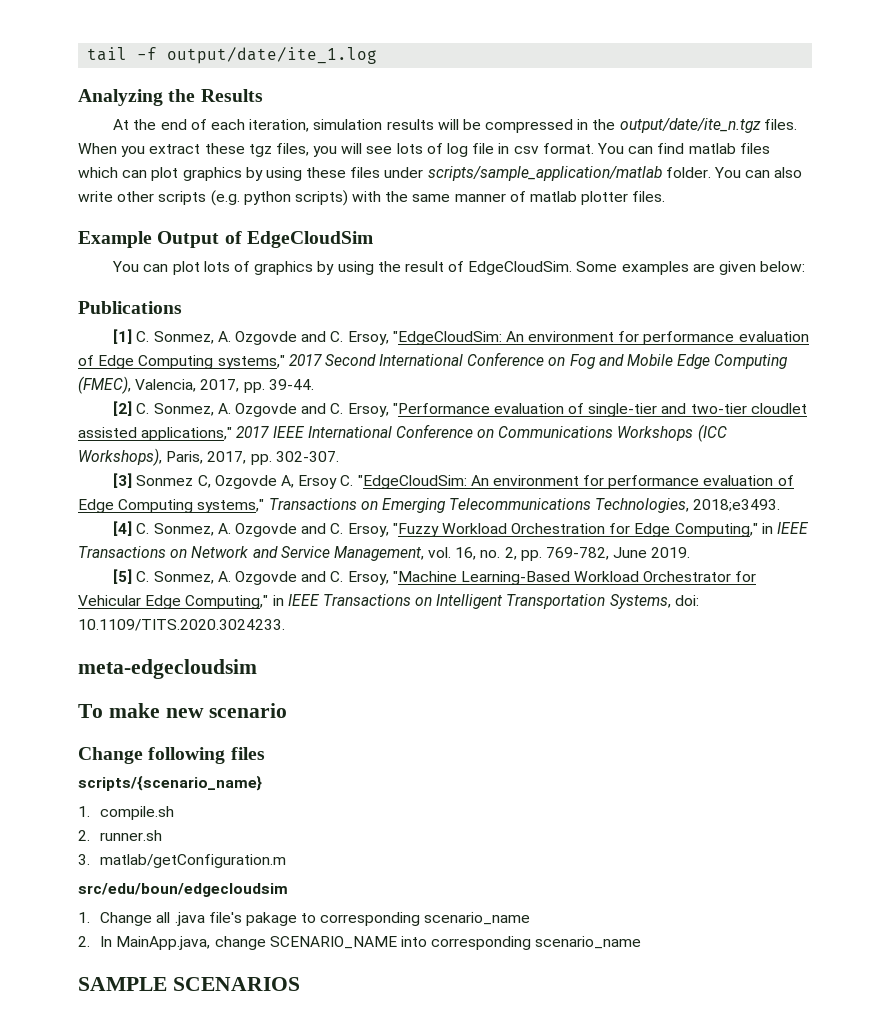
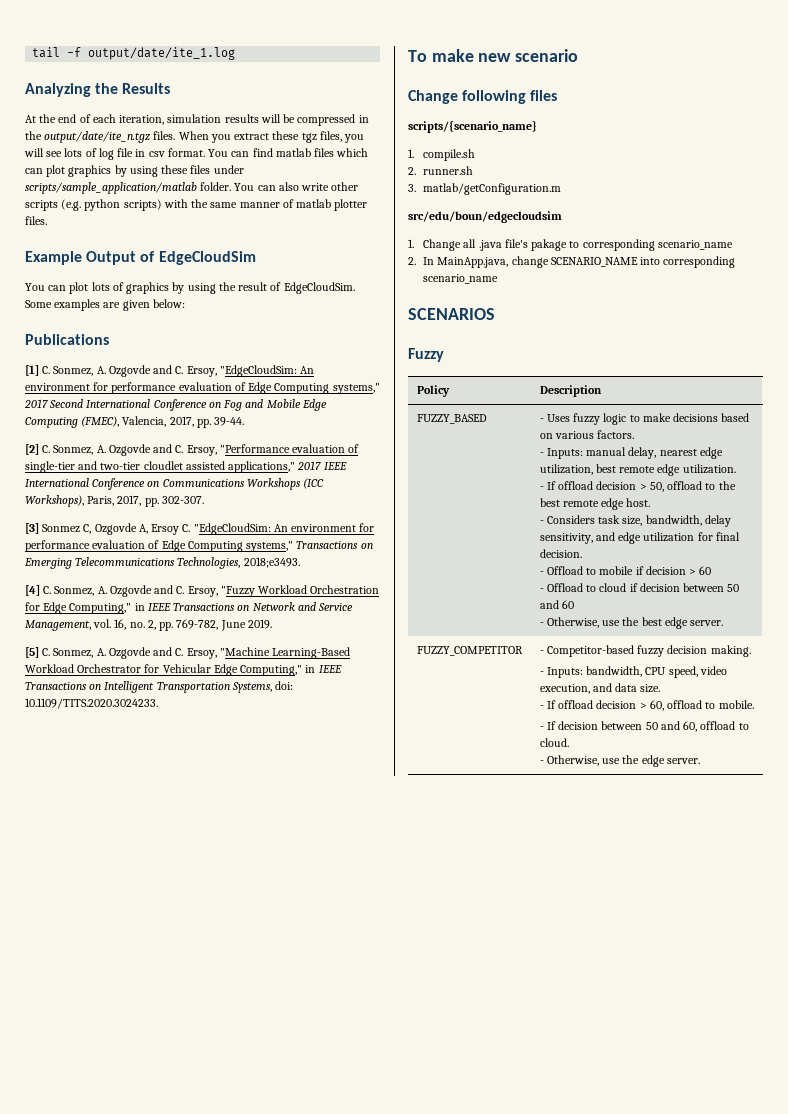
- meta-edgecloudsim
- SAMPLE SCENARIOS
+ SCENARIOS
+ Fuzzy
+ Policy | Description
+ FUZZY_BASED | - Uses fuzzy logic to make decisions based on various factors.
+ - Inputs: manual delay, nearest edge utilization, best remote edge utilization.
+ - If offload decision > 50, offload to the best remote edge host.
+ - Considers task size, bandwidth, delay sensitivity, and edge utilization for final decision.
+ - Offload to mobile if decision > 60
+ - Offload to cloud if decision between 50 and 60
+ - Otherwise, use the best edge server.
+ FUZZY_COMPETITOR | - Competitor-based fuzzy decision making.
+ - Inputs: bandwidth, CPU speed, video execution, and data size.
+ - If offload decision > 60, offload to mobile.
+ - If decision between 50 and 60, offload to cloud.
+ - Otherwise, use the edge server.

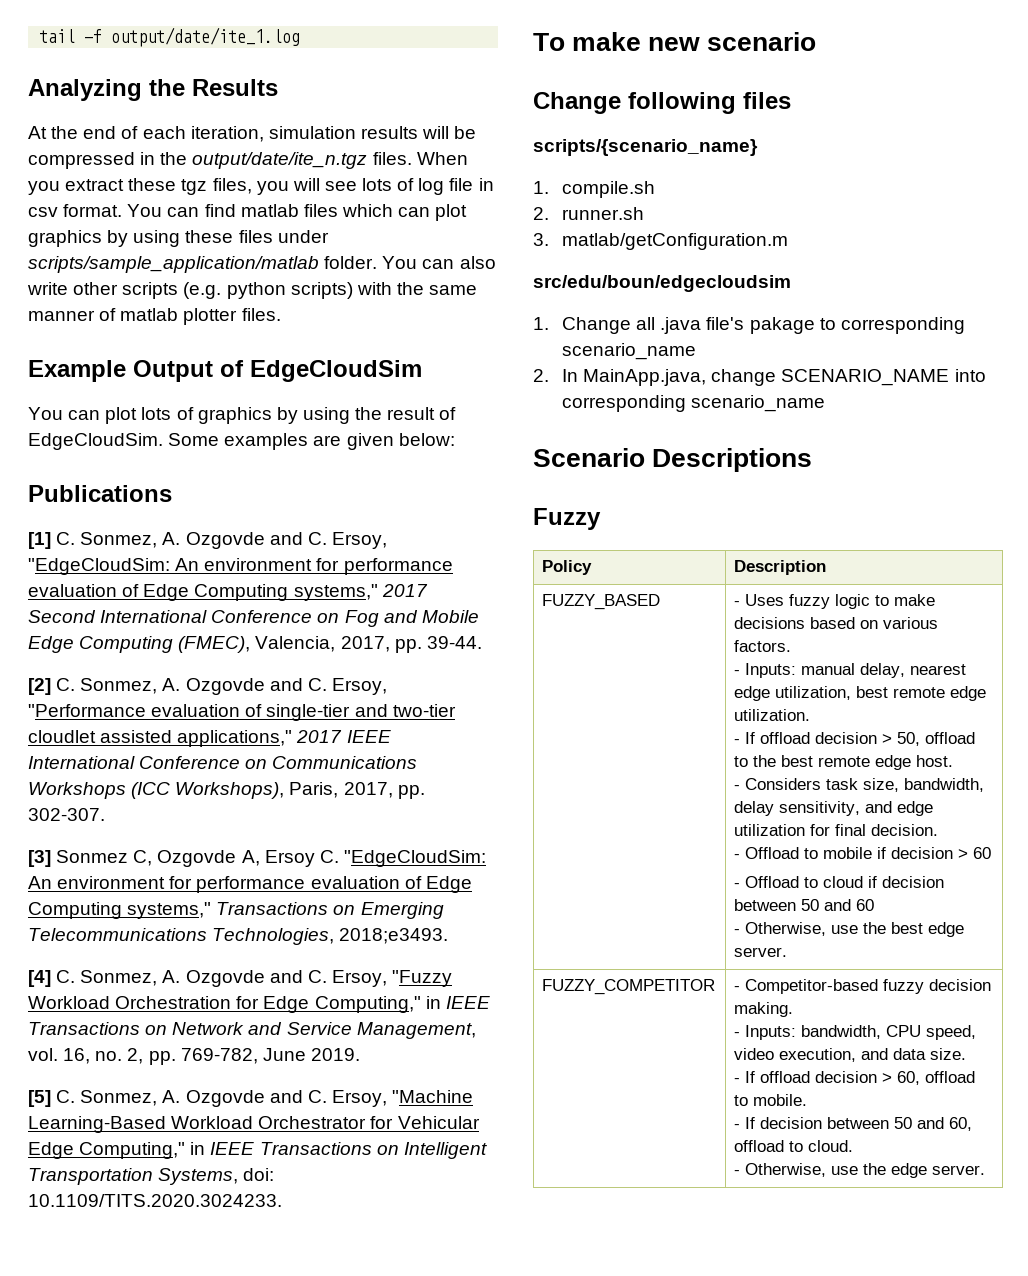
- SCENARIOS
+ Scenario Descriptions

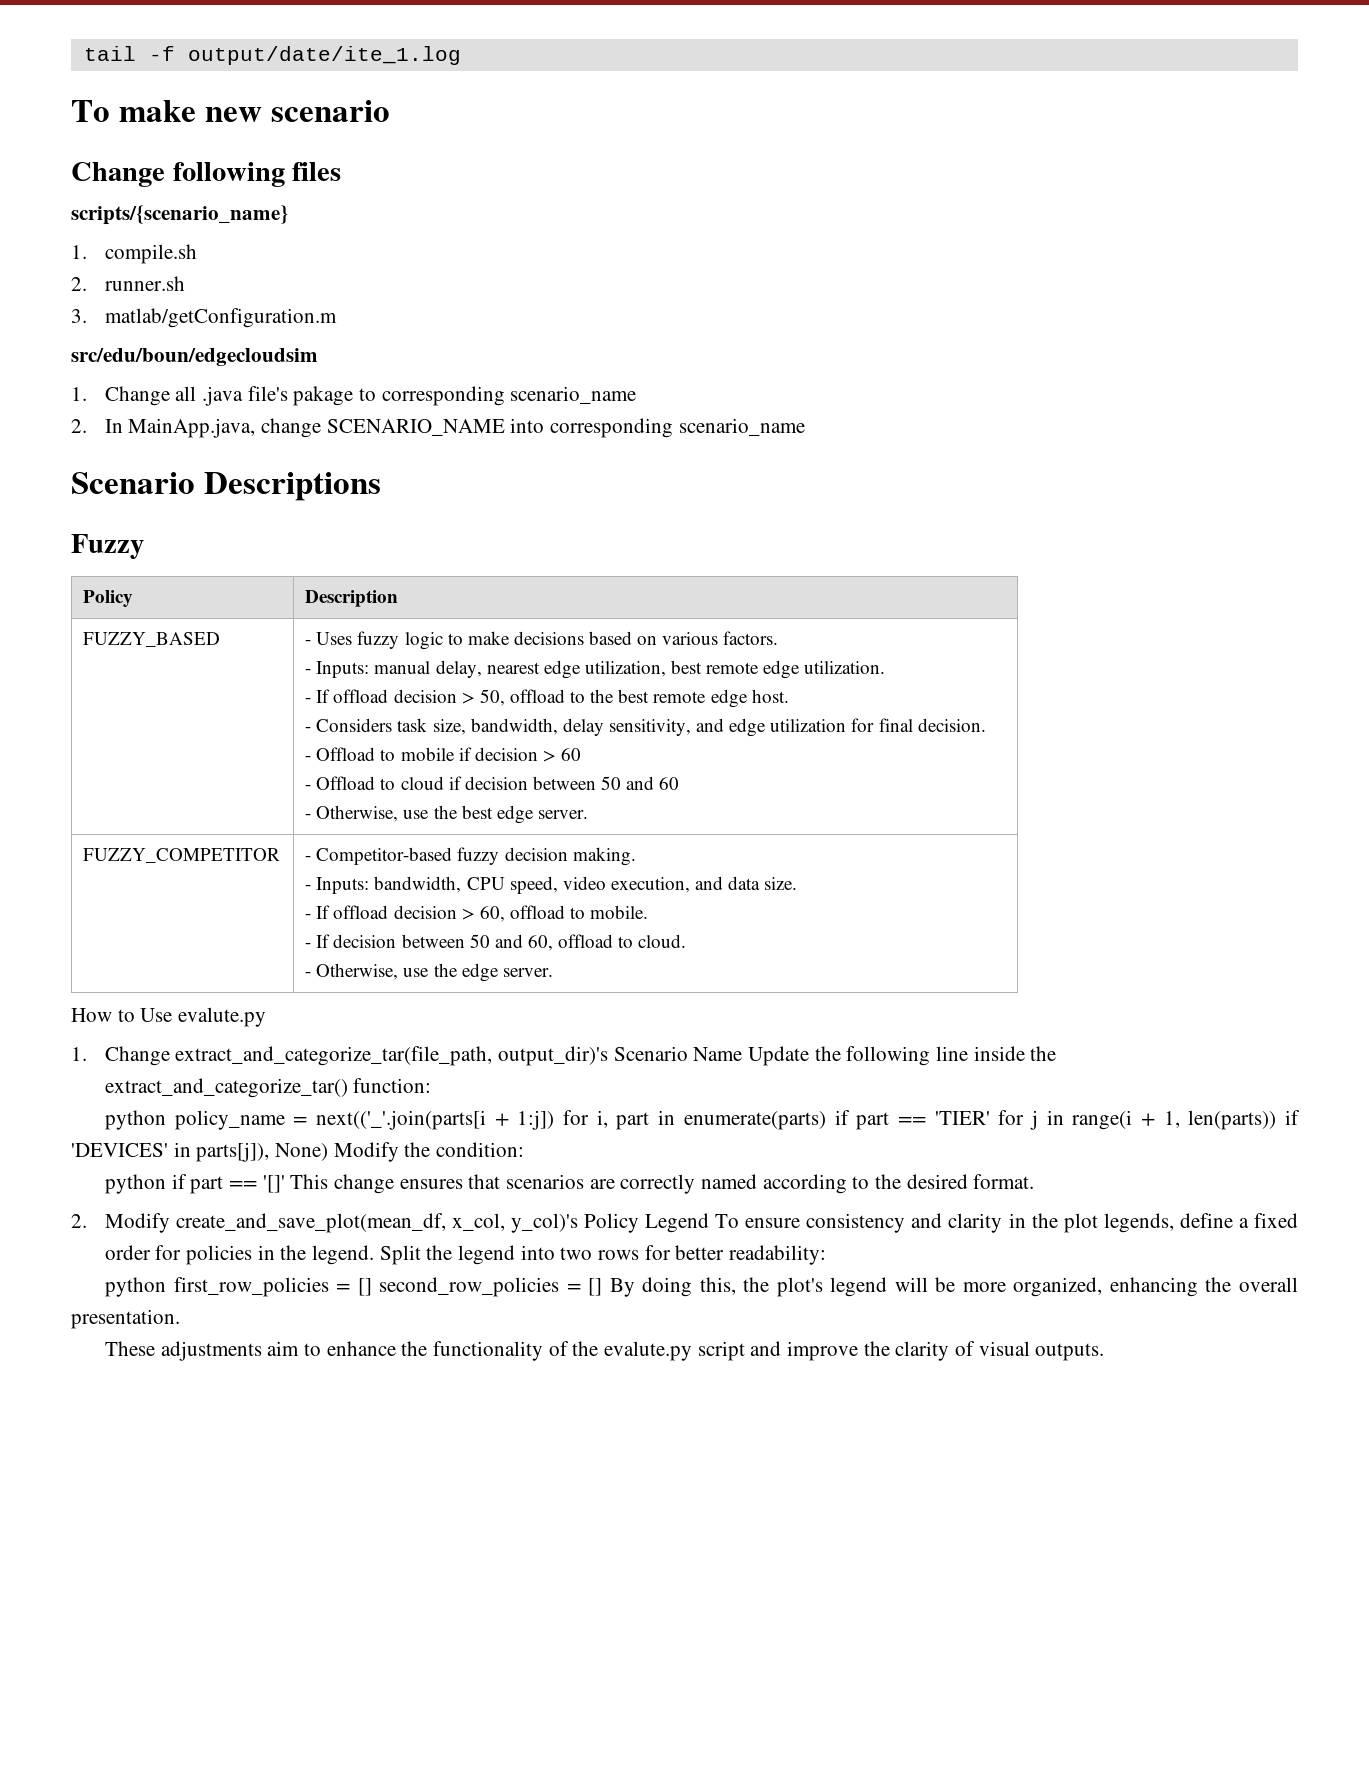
- Analyzing the Results
- At the end of each iteration, simulation results will be compressed in the output/date/ite_n.tgz files. When you extract these tgz files, you will see lots of log file in csv format. You can find matlab files which can plot graphics by using these files under scripts/sample_application/matlab folder. You can also write other scripts (e.g. python scripts) with the same manner of matlab plotter files.
- Example Output of EdgeCloudSim
- You can plot lots of graphics by using the result of EdgeCloudSim. Some examples are given below:
- Publications
- [1] C. Sonmez, A. Ozgovde and C. Ersoy, "EdgeCloudSim: An environment for performance evaluation of Edge Computing systems," 2017 Second International Conference on Fog and Mobile Edge Computing (FMEC), Valencia, 2017, pp. 39-44.
- [2] C. Sonmez, A. Ozgovde and C. Ersoy, "Performance evaluation of single-tier and two-tier cloudlet assisted applications," 2017 IEEE International Conference on Communications Workshops (ICC Workshops), Paris, 2017, pp. 302-307.
- [3] Sonmez C, Ozgovde A, Ersoy C. "EdgeCloudSim: An environment for performance evaluation of Edge Computing systems," Transactions on Emerging Telecommunications Technologies, 2018;e3493.
- [4] C. Sonmez, A. Ozgovde and C. Ersoy, "Fuzzy Workload Orchestration for Edge Computing," in IEEE Transactions on Network and Service Management, vol. 16, no. 2, pp. 769-782, June 2019.
- [5] C. Sonmez, A. Ozgovde and C. Ersoy, "Machine Learning-Based Workload Orchestrator for Vehicular Edge Computing," in IEEE Transactions on Intelligent Transportation Systems, doi: 10.1109/TITS.2020.3024233.
+ How to Use evalute.py
+ 1. Change extract_and_categorize_tar(file_path, output_dir)'s Scenario Name Update the following line inside the extract_and_categorize_tar() function:
+ python policy_name = next(('_'.join(parts[i + 1:j]) for i, part in enumerate(parts) if part == 'TIER' for j in range(i + 1, len(parts)) if 'DEVICES' in parts[j]), None) Modify the condition:
+ python if part == '[]' This change ensures that scenarios are correctly named according to the desired format.
+ 2. Modify create_and_save_plot(mean_df, x_col, y_col)'s Policy Legend To ensure consistency and clarity in the plot legends, define a fixed order for policies in the legend. Split the legend into two rows for better readability:
+ python first_row_policies = [] second_row_policies = [] By doing this, the plot's legend will be more organized, enhancing the overall presentation.
+ These adjustments aim to enhance the functionality of the evalute.py script and improve the clarity of visual outputs.

